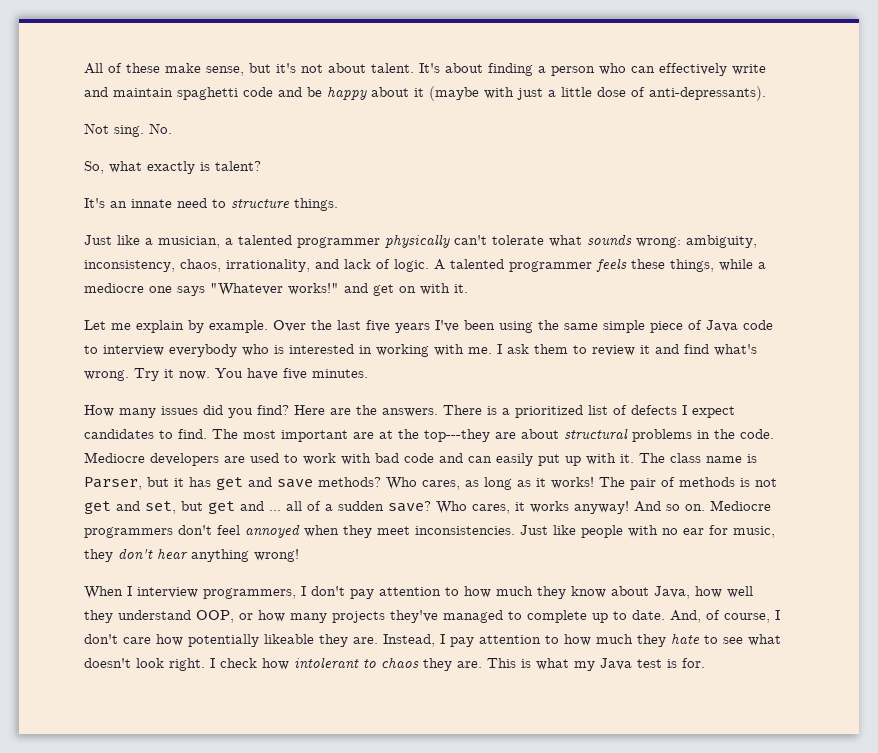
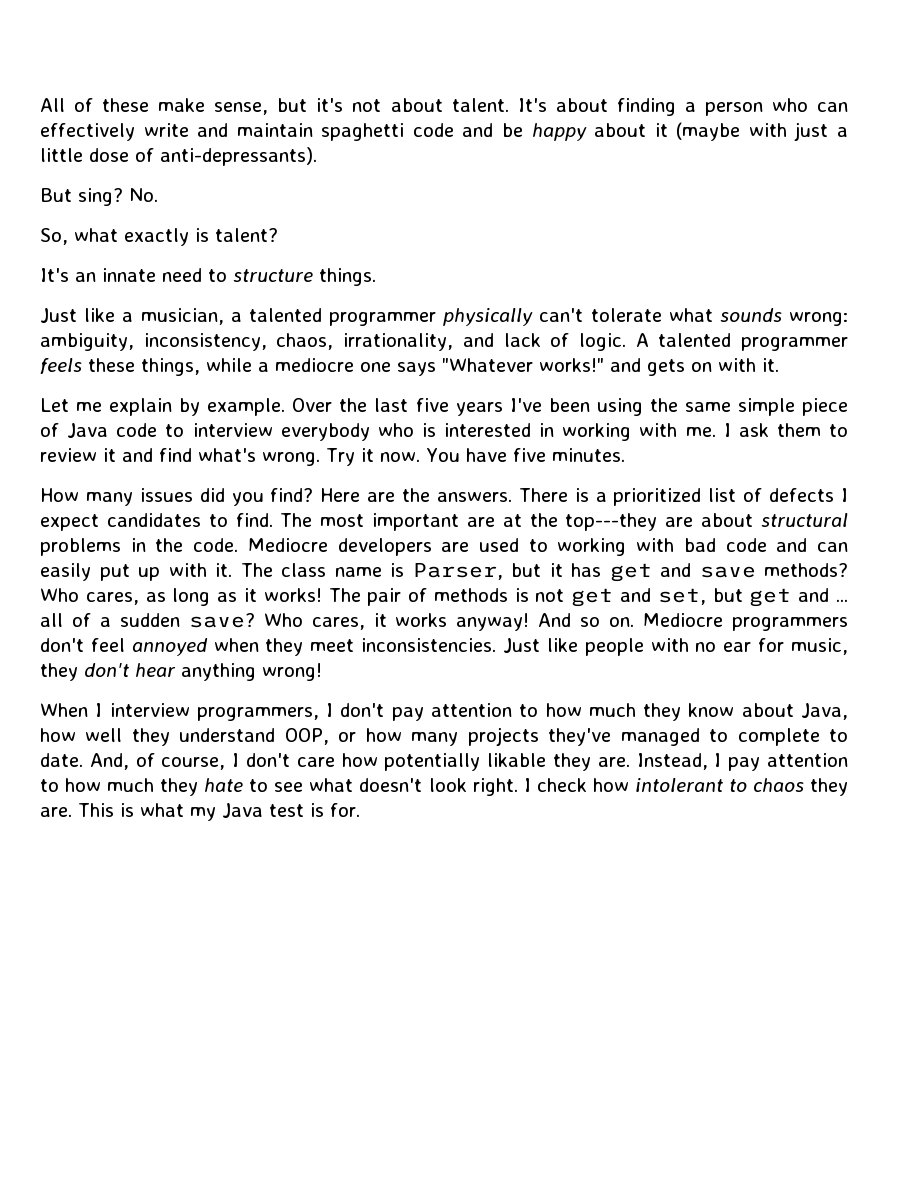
- Not sing.
+ But sing?
- A talented programmer feels these things, while a mediocre one says "Whatever works!" and get on with it.
+ A talented programmer feels these things, while a mediocre one says "Whatever works!" and gets on with it.
- Mediocre developers are used to work with bad code and can easily put up with it.
+ Mediocre developers are used to working with bad code and can easily put up with it.
- When I interview programmers, I don't pay attention to how much they know about Java, how well they understand OOP, or how many projects they've managed to complete up to date.
+ When I interview programmers, I don't pay attention to how much they know about Java, how well they understand OOP, or how many projects they've managed to complete to date.
- And, of course, I don't care how potentially likeable they are.
+ And, of course, I don't care how potentially likable they are.

